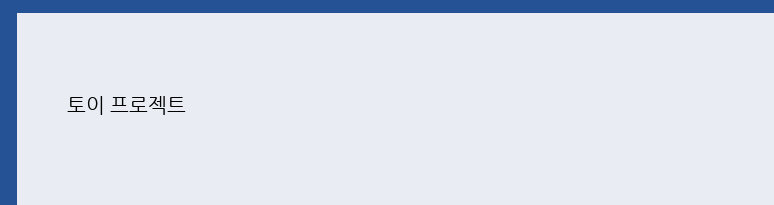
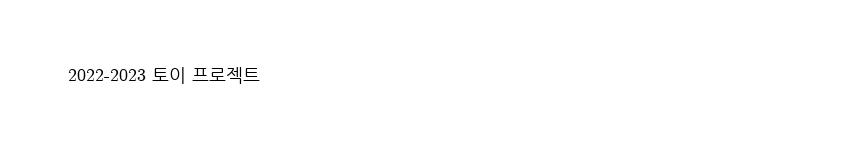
- 토이 프로젝트
+ 2022-2023 토이 프로젝트

